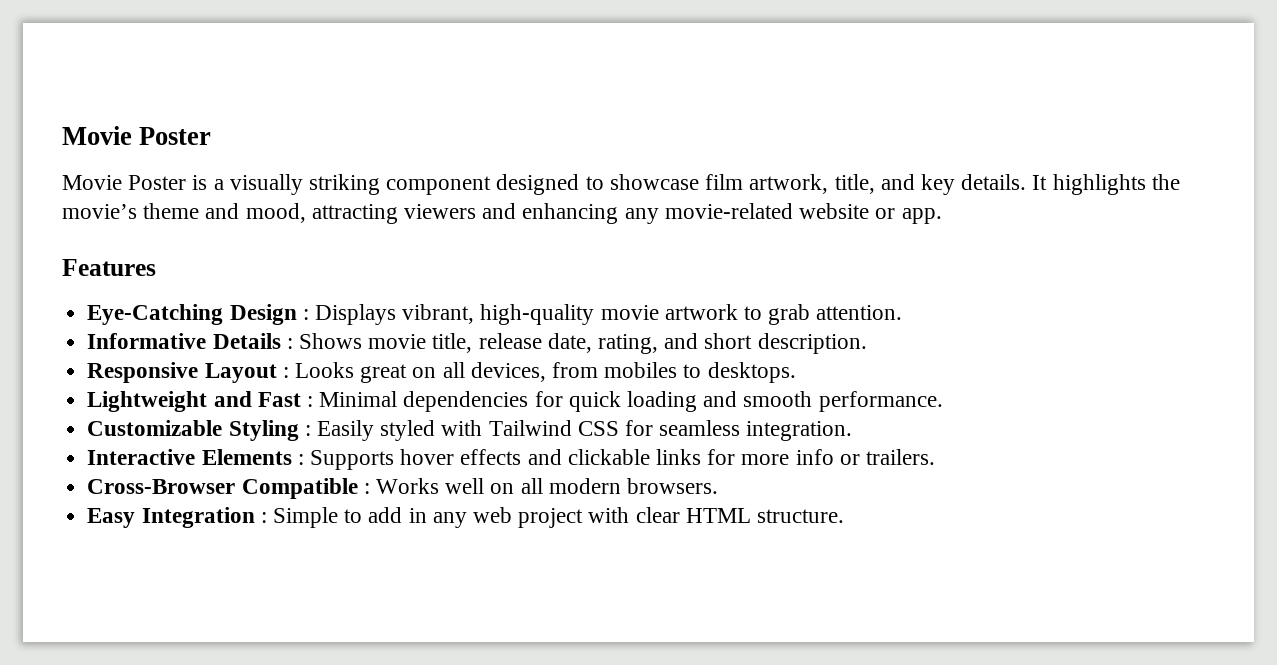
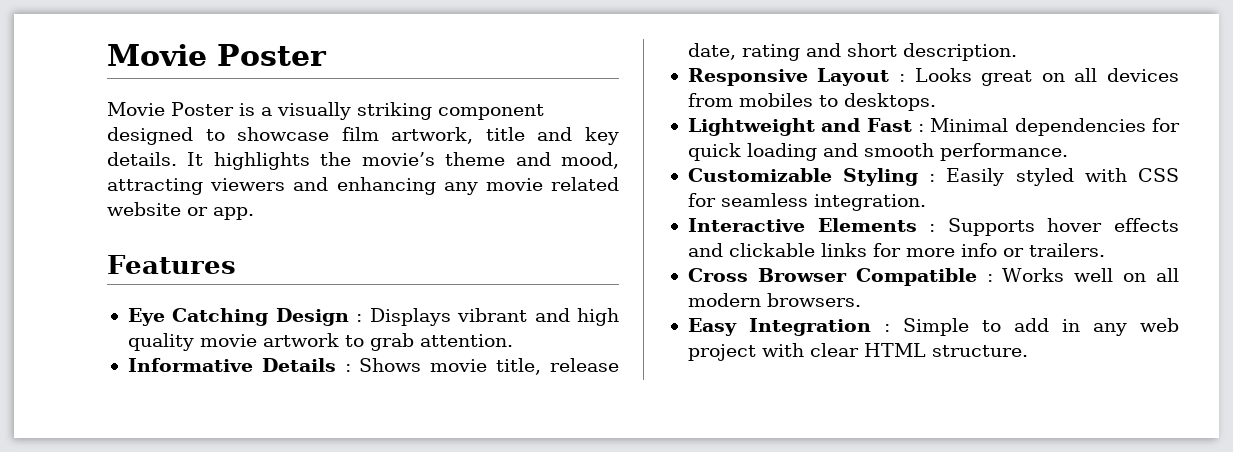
- Movie Poster is a visually striking component designed to showcase film artwork, title, and key details.
+ Movie Poster is a visually striking component designed to showcase film artwork, title and key details.
- It highlights the movie’s theme and mood, attracting viewers and enhancing any movie-related website or app.
+ It highlights the movie’s theme and mood, attracting viewers and enhancing any movie related website or app.
- Eye-Catching Design : Displays vibrant, high-quality movie artwork to grab attention.
+ Eye Catching Design : Displays vibrant and high quality movie artwork to grab attention.
- Informative Details : Shows movie title, release date, rating, and short description.
+ Informative Details : Shows movie title, release date, rating and short description.
- Responsive Layout : Looks great on all devices, from mobiles to desktops.
+ Responsive Layout : Looks great on all devices from mobiles to desktops.
- Customizable Styling : Easily styled with Tailwind CSS for seamless integration.
+ Customizable Styling : Easily styled with CSS for seamless integration.
- Cross-Browser Compatible : Works well on all modern browsers.
+ Cross Browser Compatible : Works well on all modern browsers.

